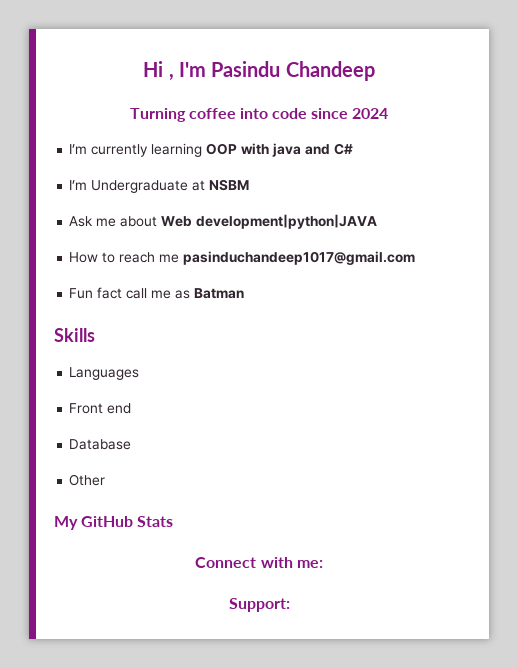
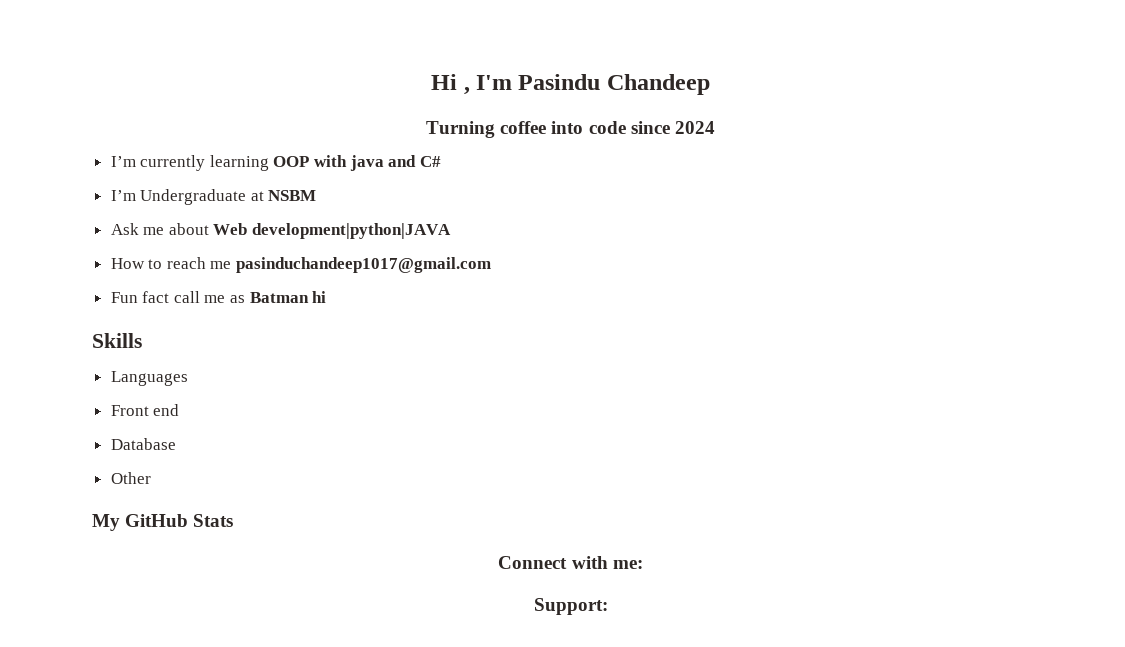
- Fun fact call me as Batman
+ Fun fact call me as Batman hi

